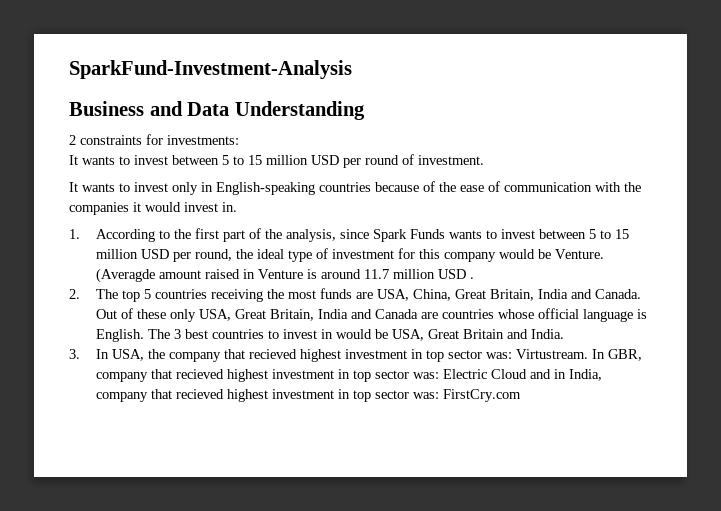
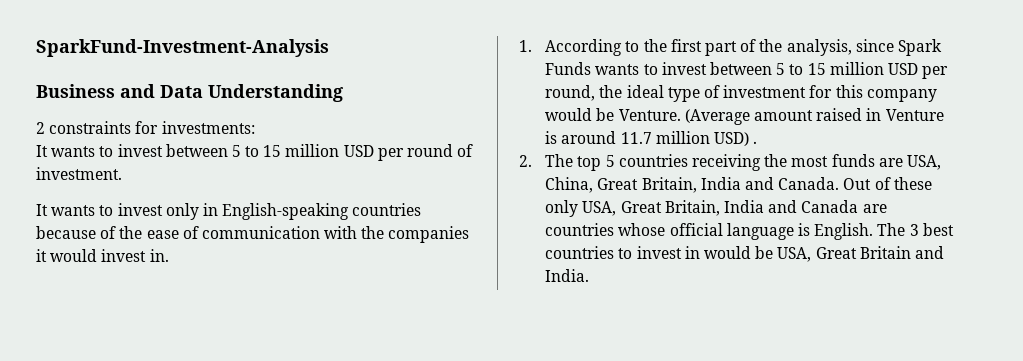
- (Averagde amount raised in Venture is around 11.7 million USD .
+ (Average amount raised in Venture is around 11.7 million USD) .
- 3. In USA, the company that recieved highest investment in top sector was: Virtustream. In GBR, company that recieved highest investment in top sector was: Electric Cloud and in India, company that recieved highest investment in top sector was: FirstCry.com

